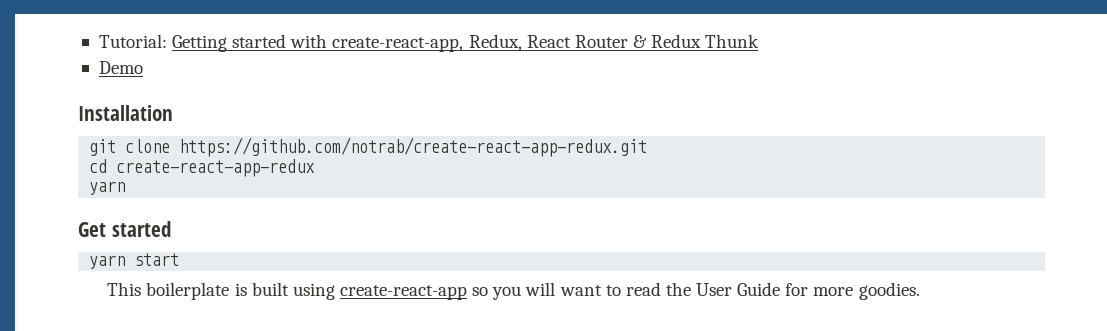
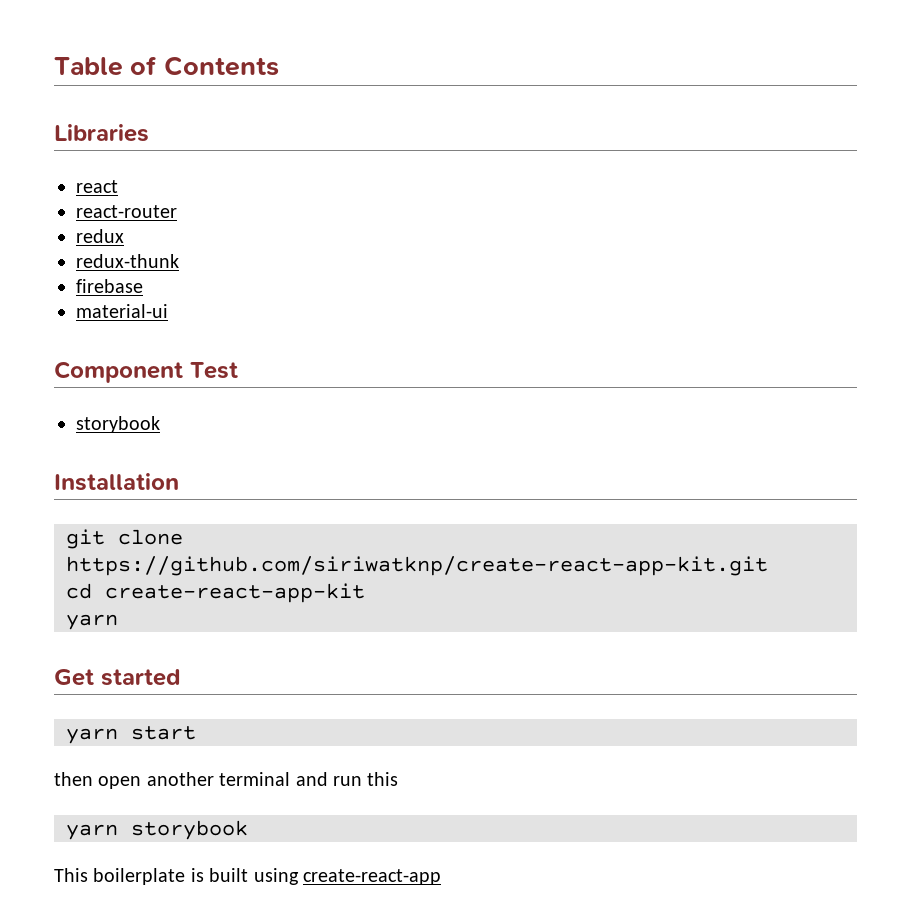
- Tutorial: Getting started with create-react-app, Redux, React Router & Redux Thunk
- Demo
+ Table of Contents
+ Libraries
+ react
+ react-router
+ redux
+ redux-thunk
+ firebase
+ material-ui
+ Component Test
+ storybook
- git clone https://github.com/notrab/create-react-app-redux.git
+ git clone https://github.com/siriwatknp/create-react-app-kit.git
- cd create-react-app-redux
+ cd create-react-app-kit
+ then open another terminal and run this
+ yarn storybook
- This boilerplate is built using create-react-app so you will want to read the User Guide for more goodies.
+ This boilerplate is built using create-react-app

